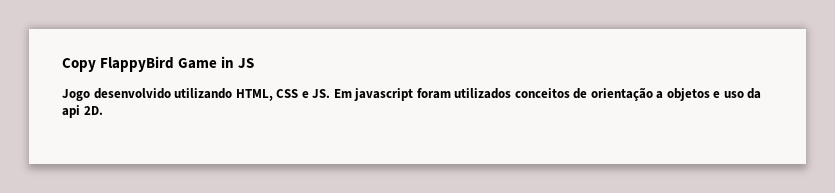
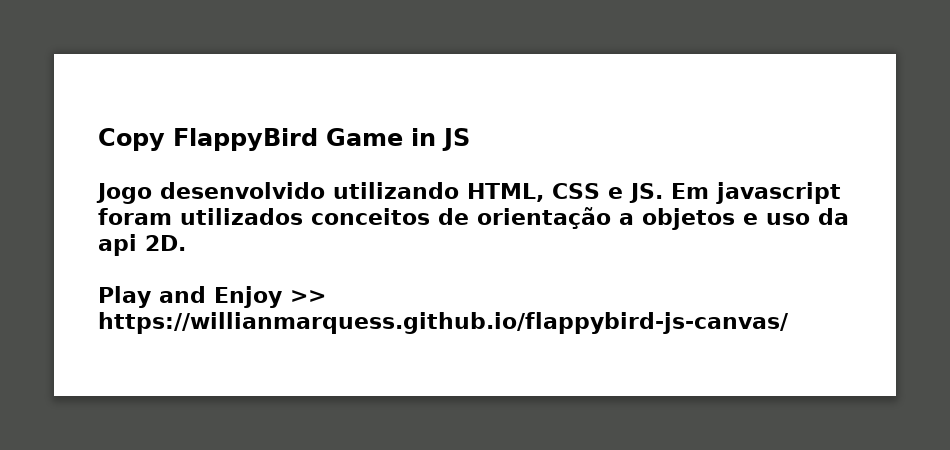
+ Play and Enjoy >> https://willianmarquess.github.io/flappybird-js-canvas/

